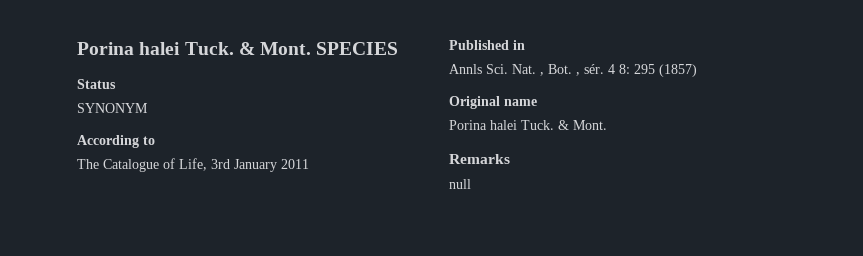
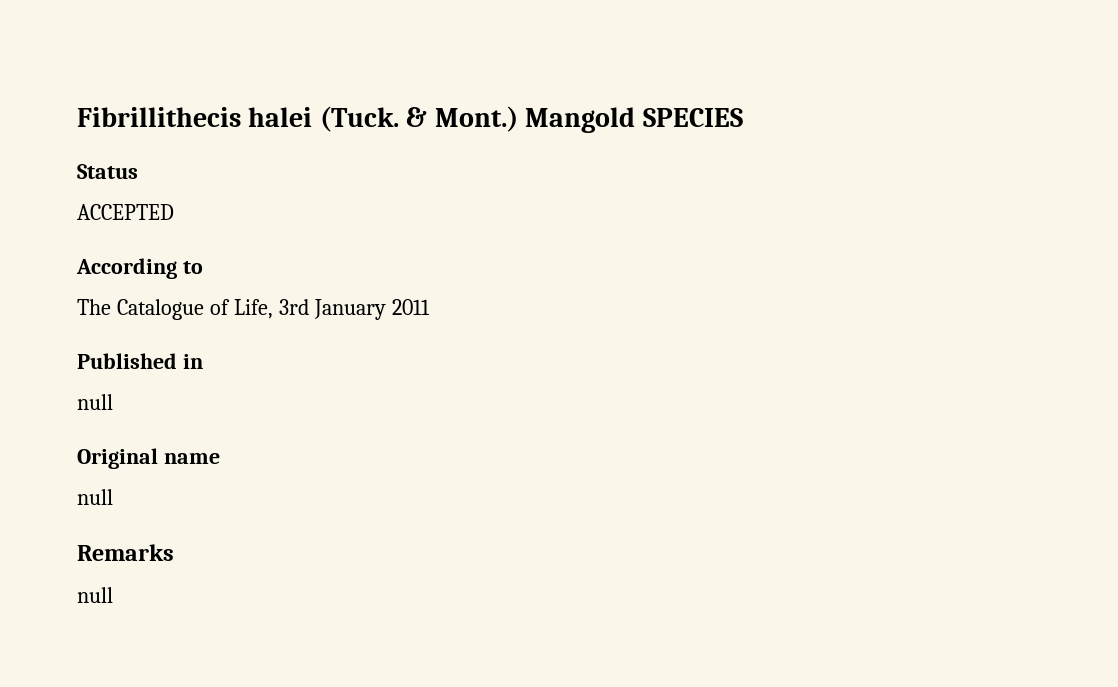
- Porina halei Tuck. & Mont. SPECIES
+ Fibrillithecis halei (Tuck. & Mont.) Mangold SPECIES
- SYNONYM
+ ACCEPTED
  Published in
- Annls Sci. Nat. , Bot. , sér. 4 8: 295 (1857)
+ null
  Original name
- Porina halei Tuck. & Mont.
+ null

